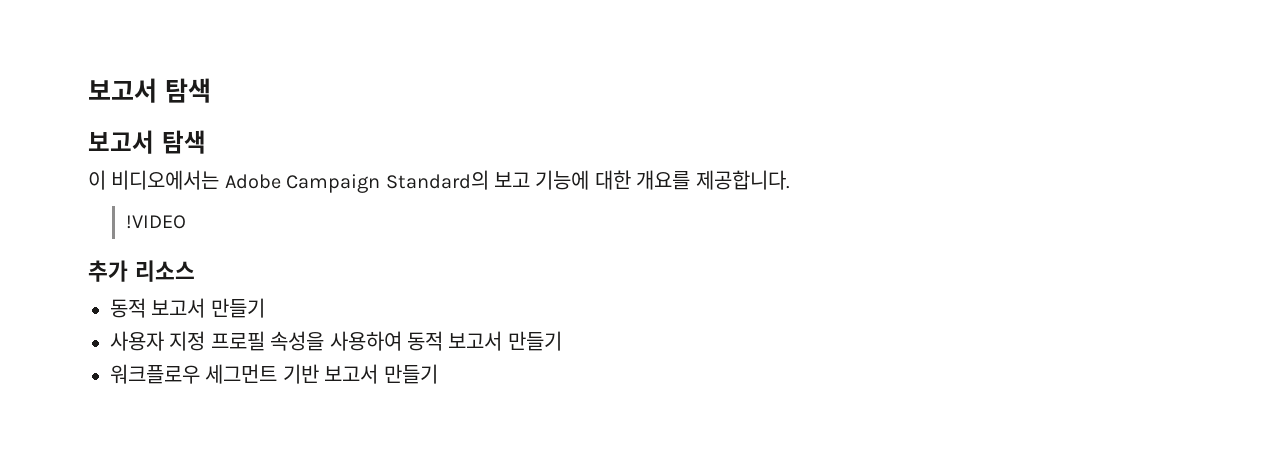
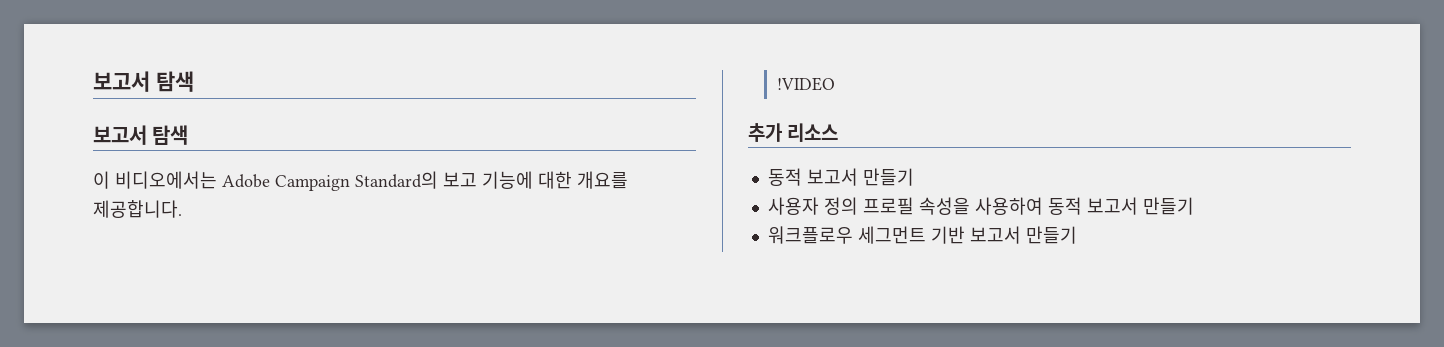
- 사용자 지정 프로필 속성을 사용하여 동적 보고서 만들기
+ 사용자 정의 프로필 속성을 사용하여 동적 보고서 만들기

